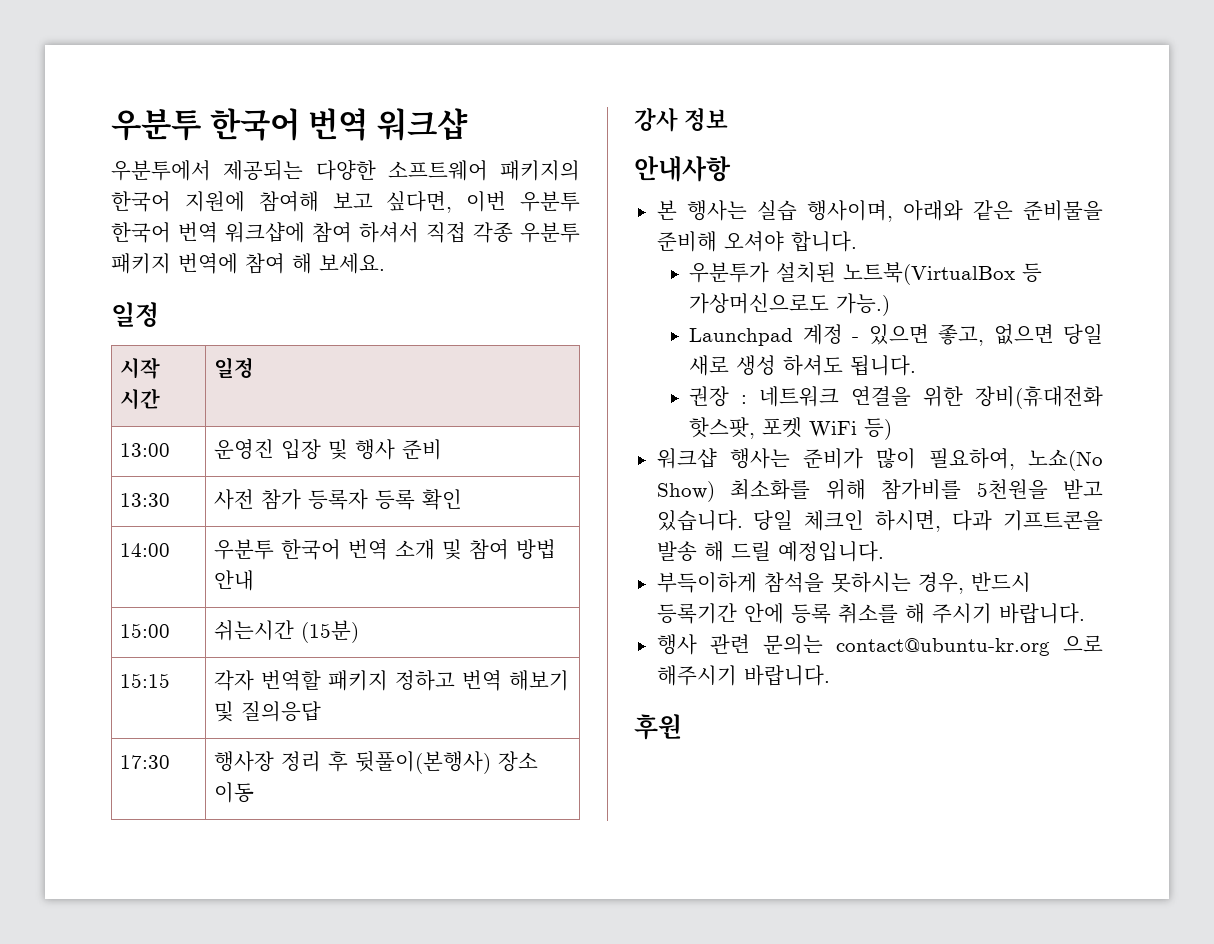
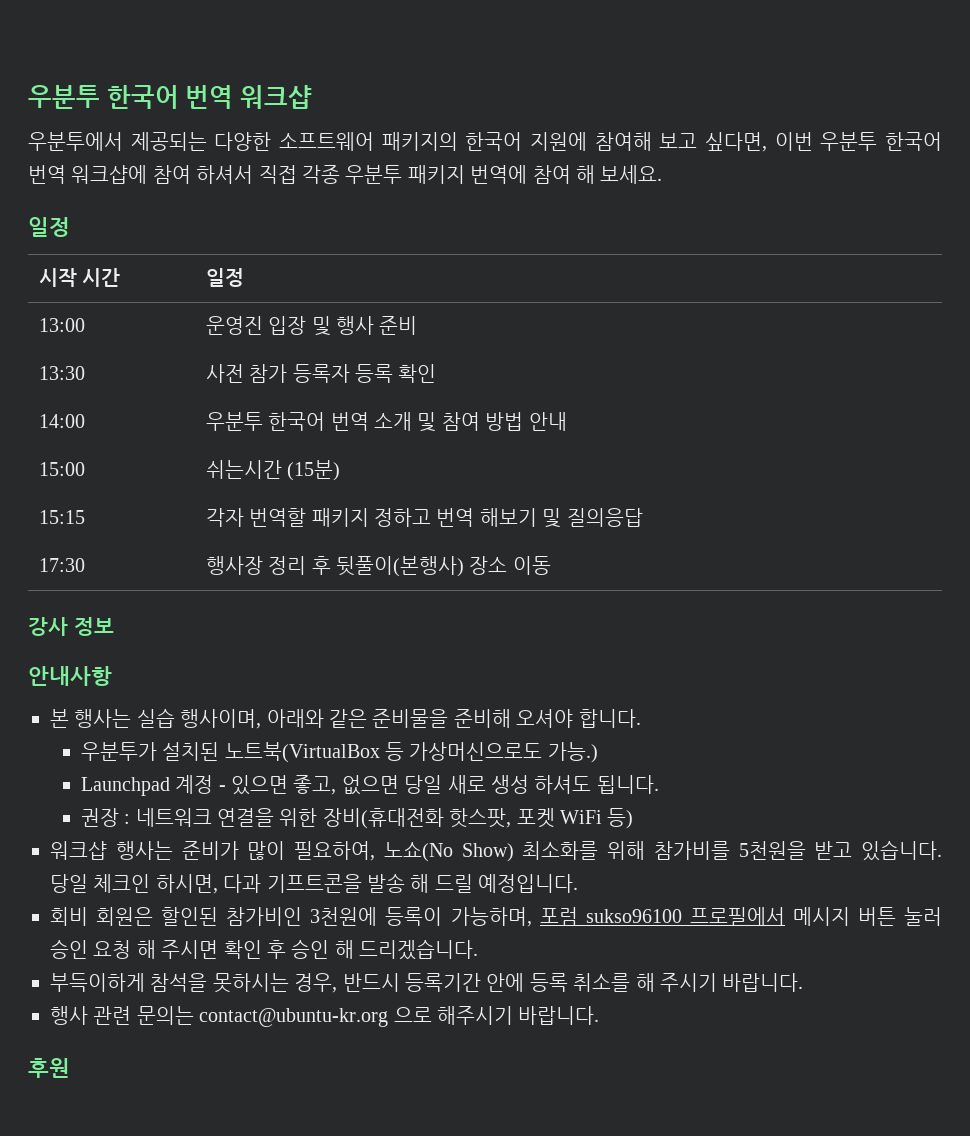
+ 회비 회원은 할인된 참가비인 3천원에 등록이 가능하며, 포럼 sukso96100 프로필에서 메시지 버튼 눌러 승인 요청 해 주시면 확인 후 승인 해 드리겠습니다.

